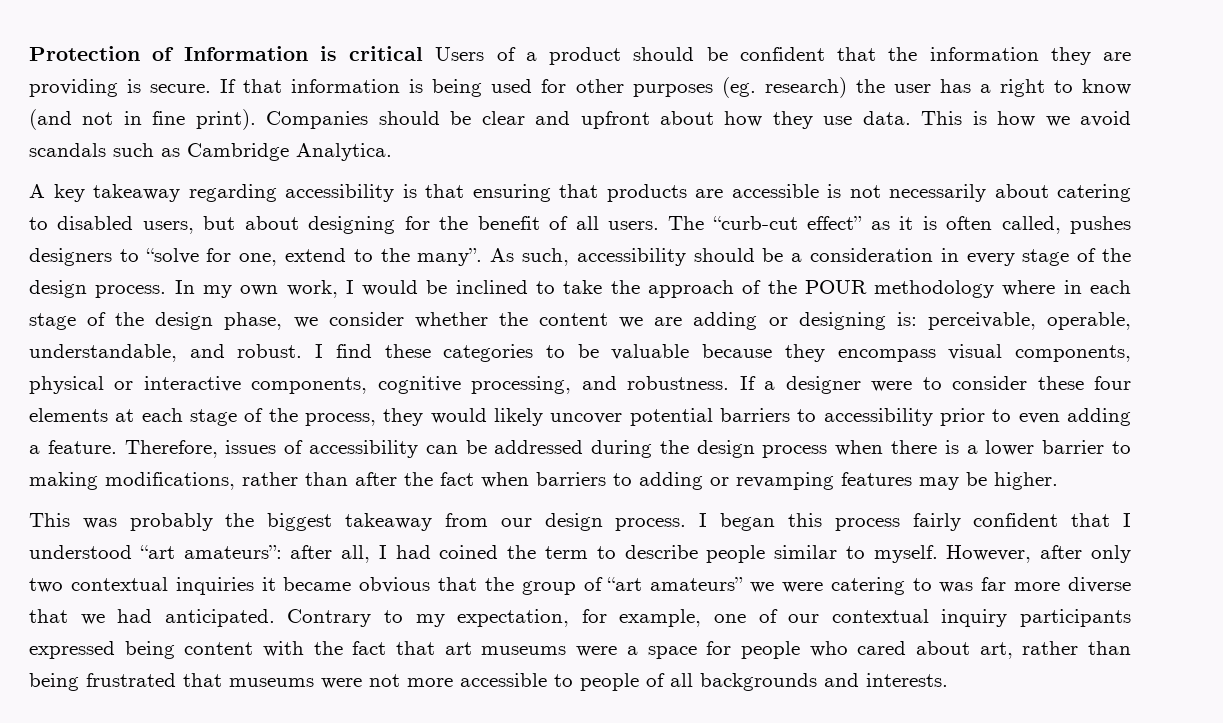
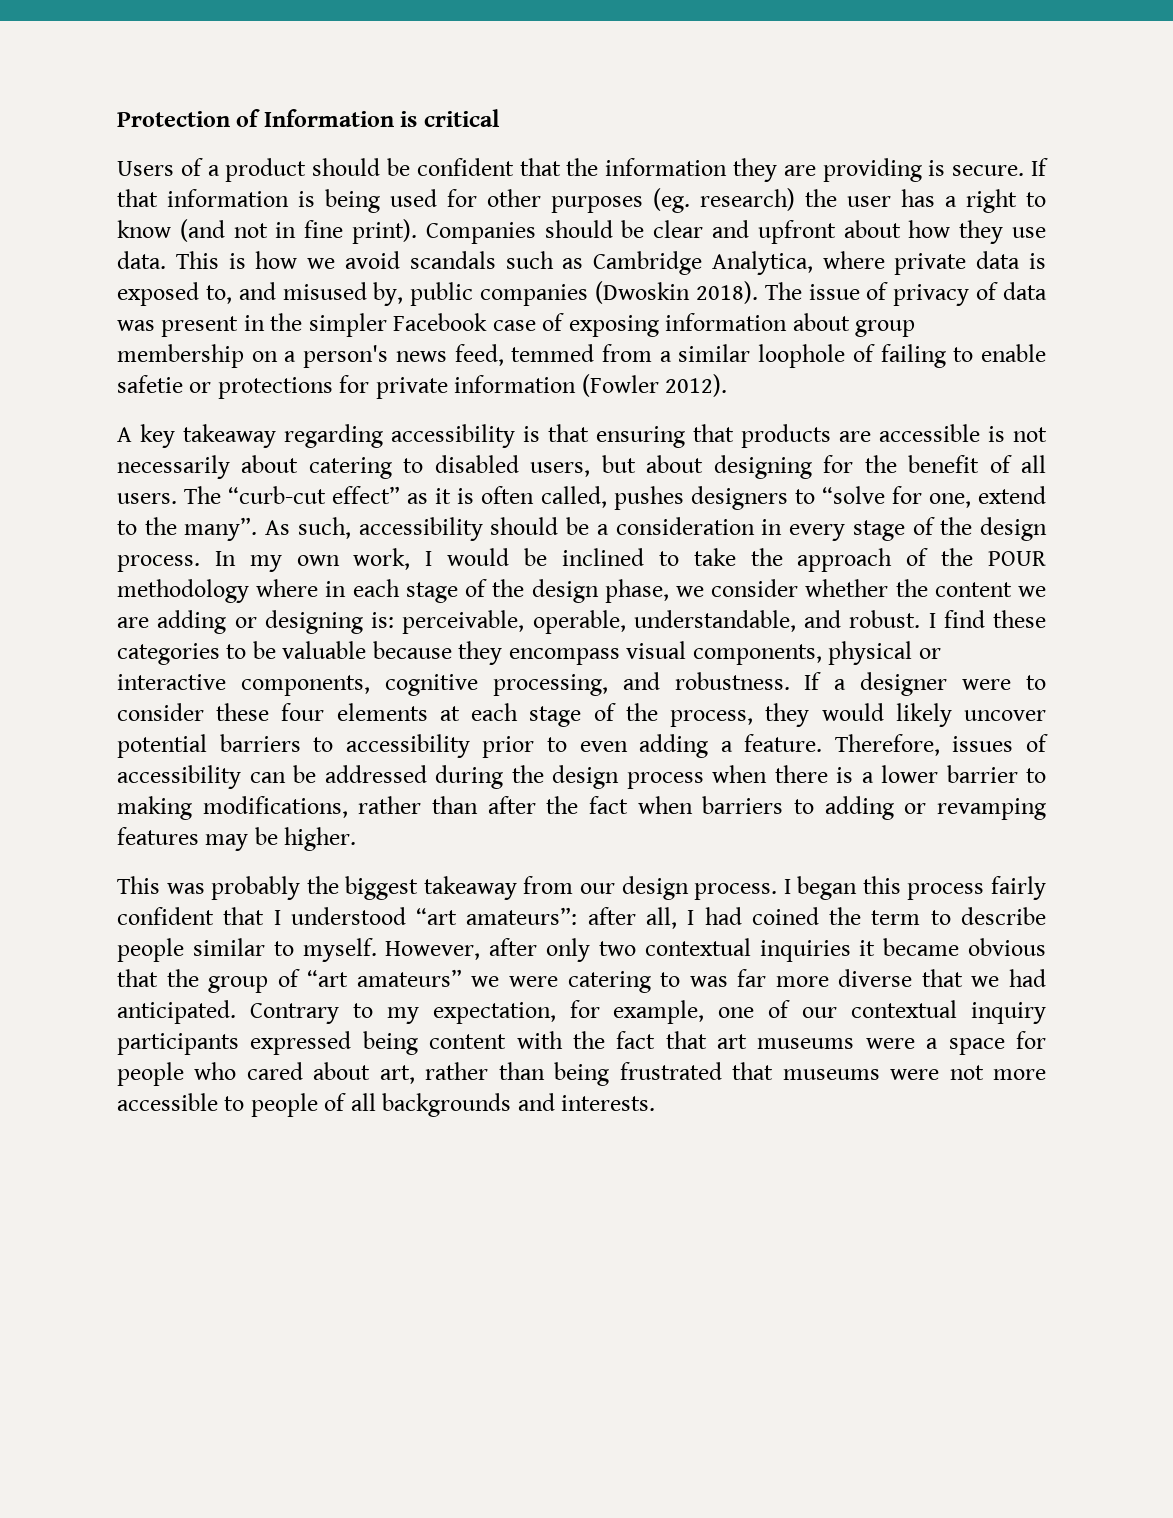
- Protection of Information is critical Users of a product should be confident that the information they are providing is secure.
+ Protection of Information is critical
+ Users of a product should be confident that the information they are providing is secure.
- This is how we avoid scandals such as Cambridge Analytica.
+ This is how we avoid scandals such as Cambridge Analytica, where private data is exposed to, and misused by, public companies (Dwoskin 2018). The issue of privacy of data was present in the simpler Facebook case of exposing information about group membership on a person's news feed, temmed from a similar loophole of failing to enable safetie or protections for private information (Fowler 2012).

